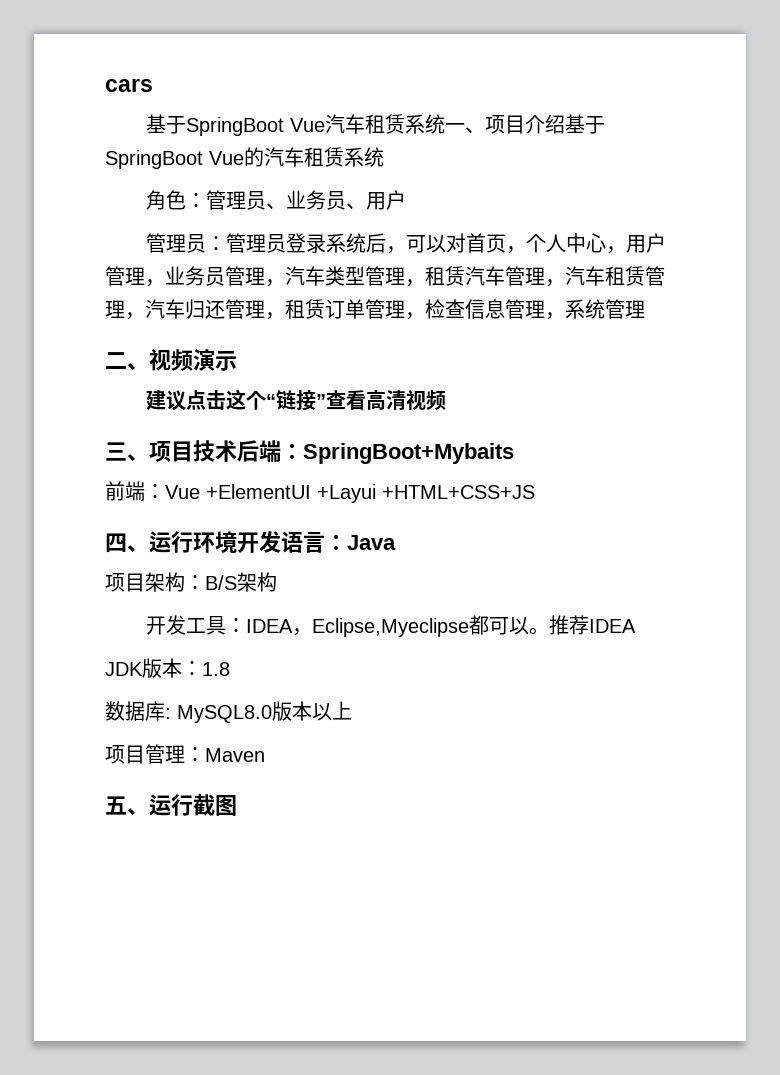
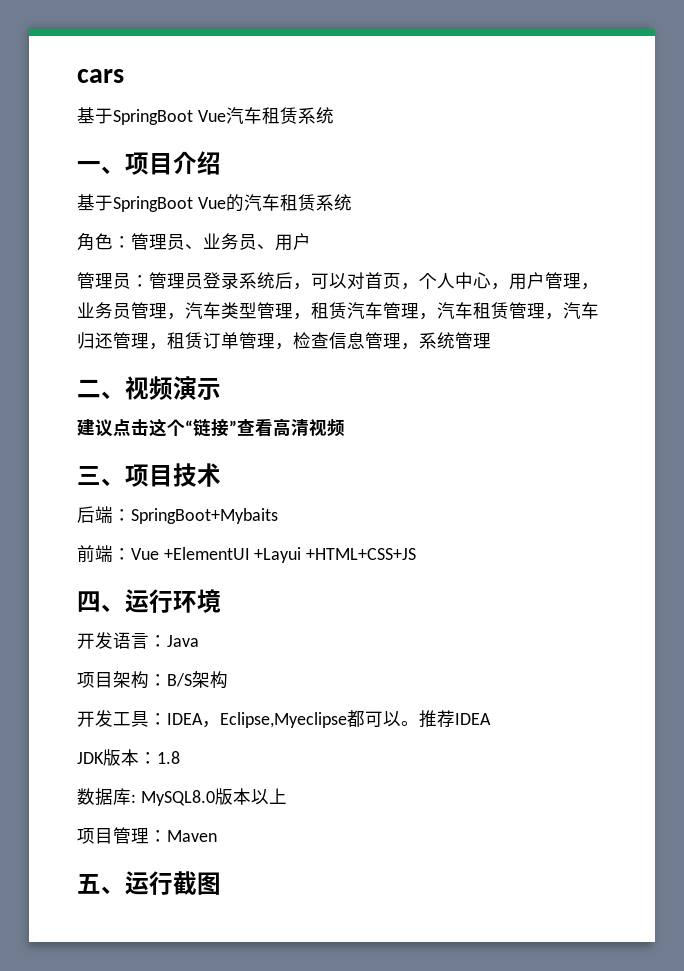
- 基于SpringBoot Vue汽车租赁系统一、项目介绍基于SpringBoot Vue的汽车租赁系统
+ 基于SpringBoot Vue汽车租赁系统
+ 一、项目介绍
+ 基于SpringBoot Vue的汽车租赁系统
- 三、项目技术后端：SpringBoot+Mybaits
+ 三、项目技术
+ 后端：SpringBoot+Mybaits
- 四、运行环境开发语言：Java
+ 四、运行环境
+ 开发语言：Java

